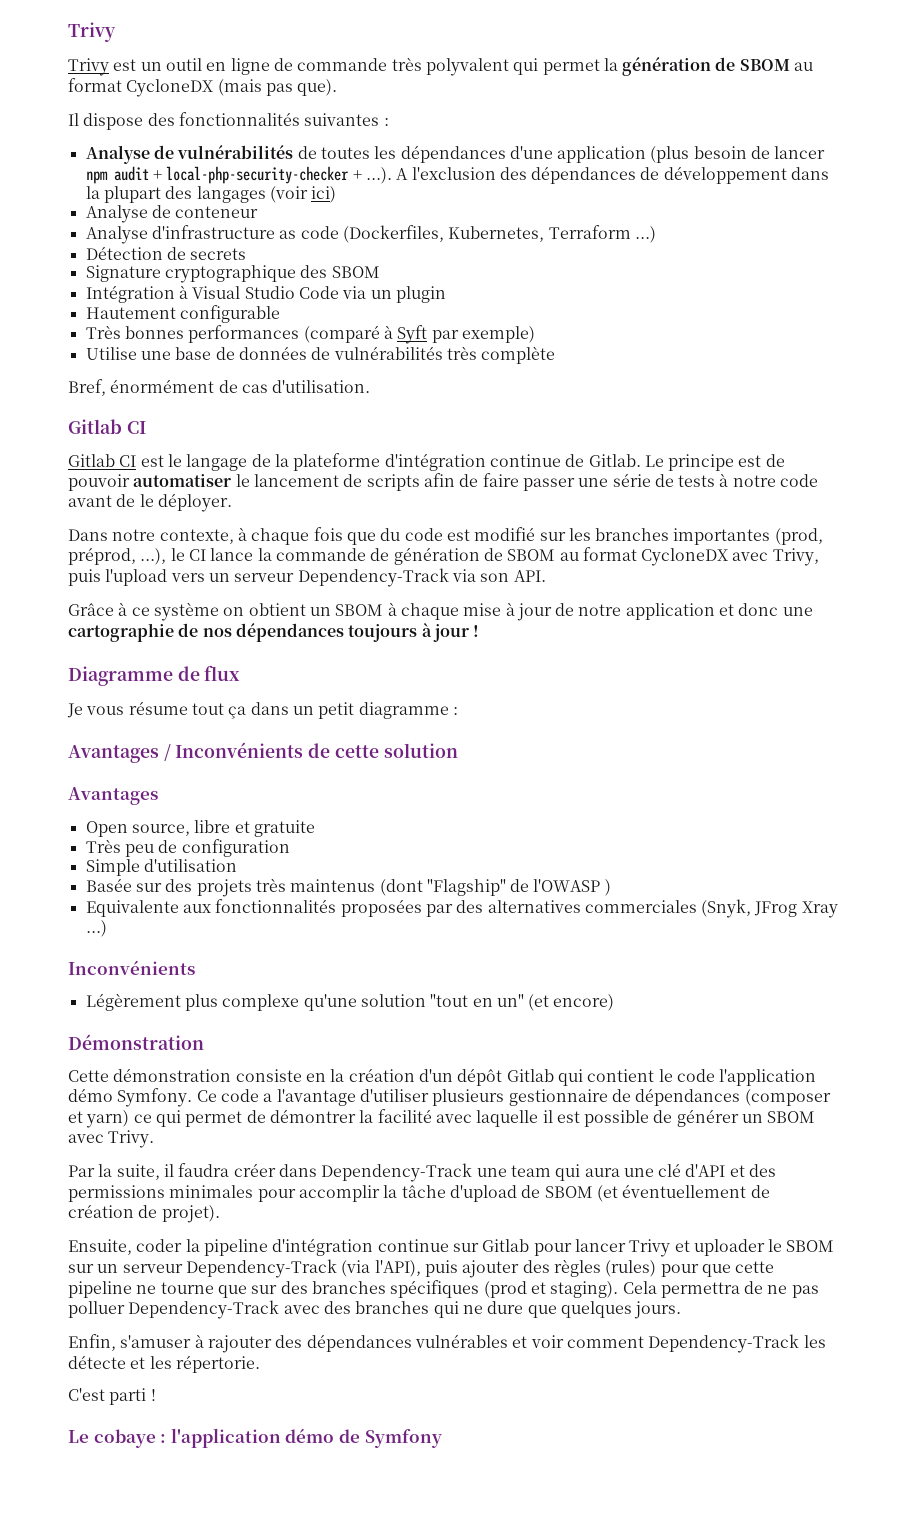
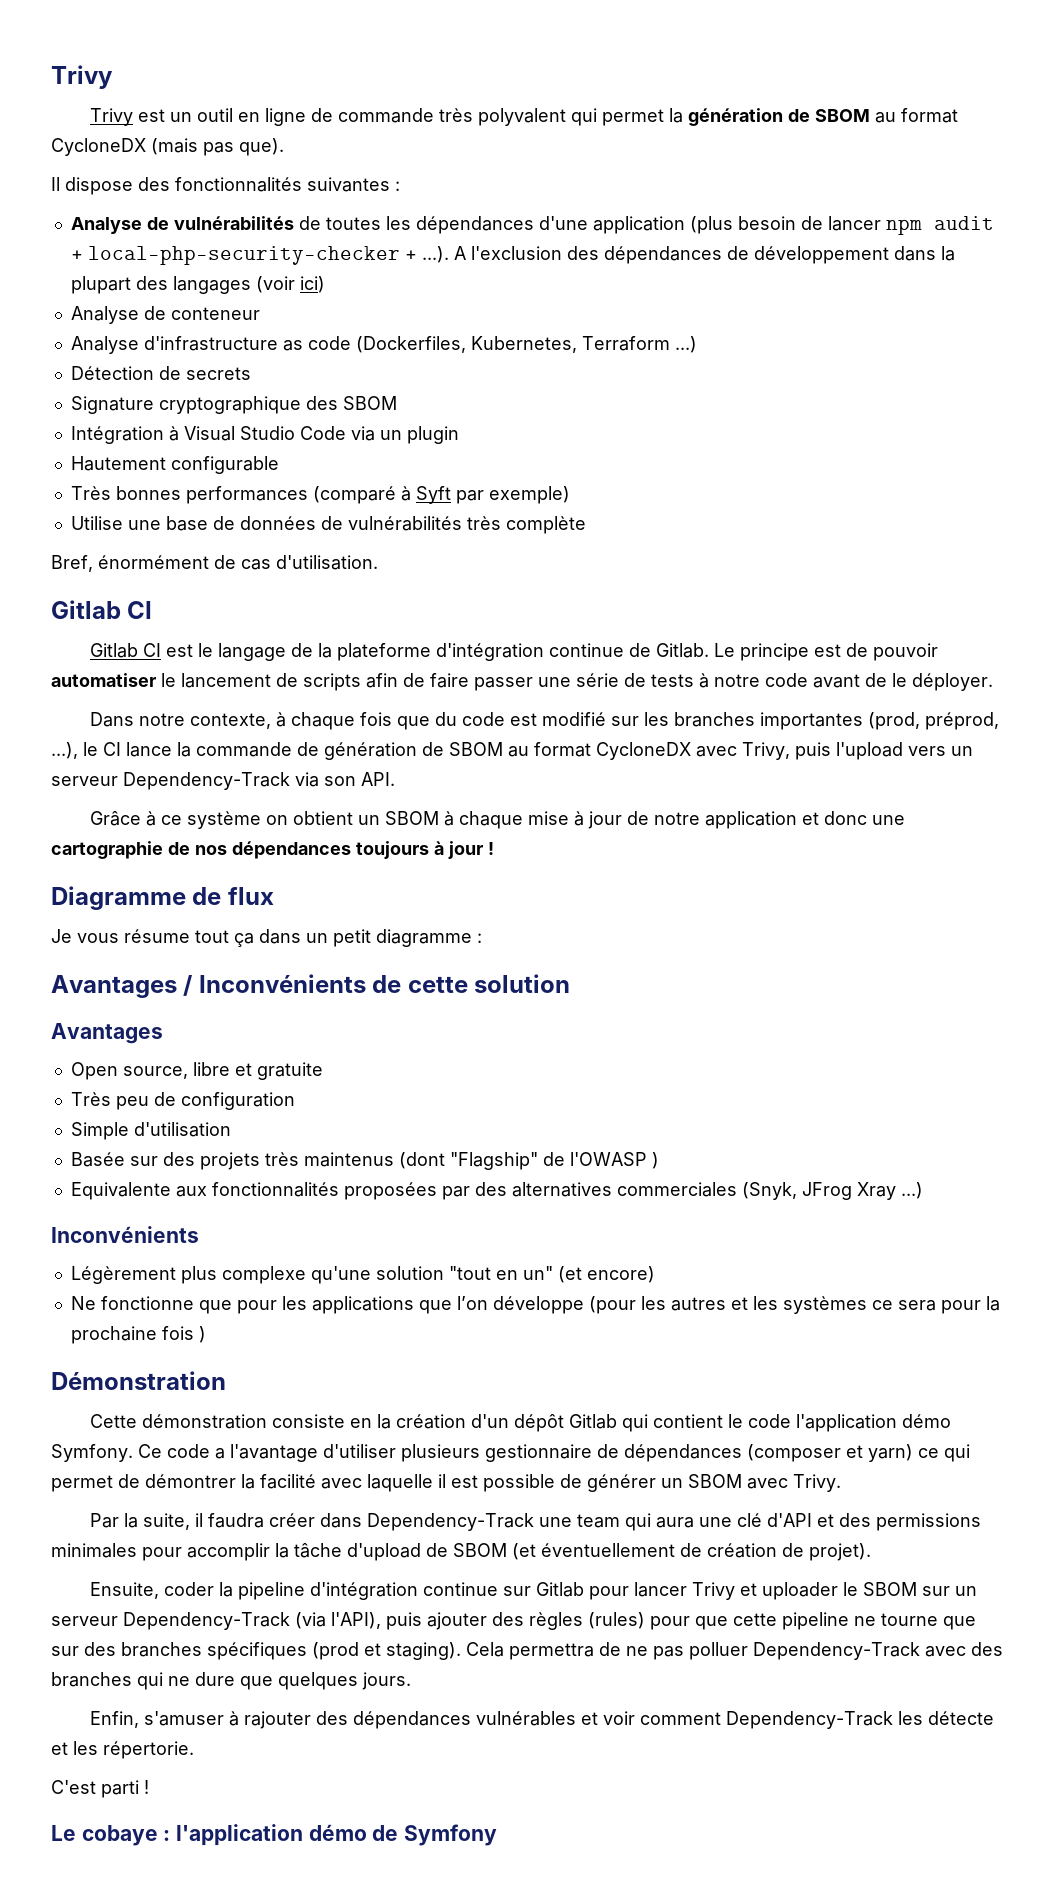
+ Ne fonctionne que pour les applications que l’on développe (pour les autres et les systèmes ce sera pour la prochaine fois )

